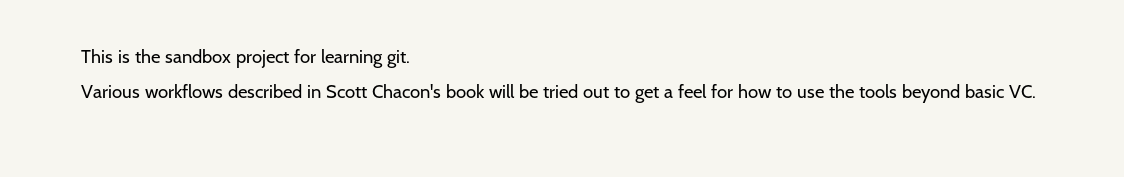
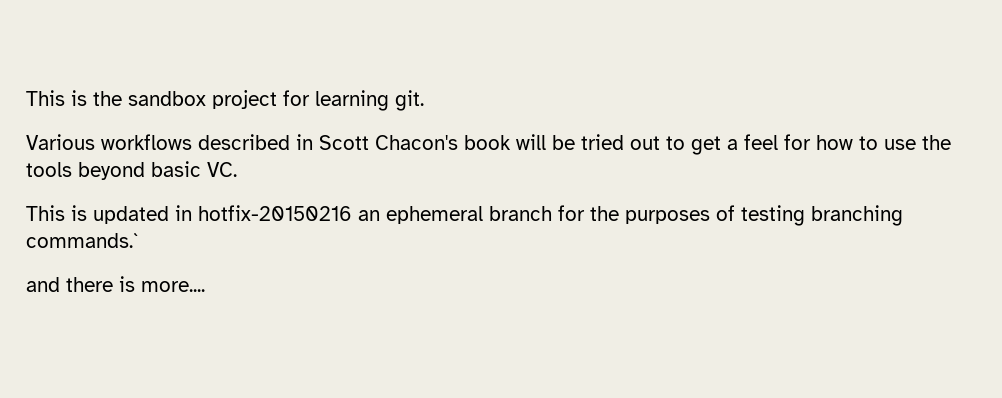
+ This is updated in hotfix-20150216 an ephemeral branch for the purposes of testing branching commands.`
+ and there is more....

